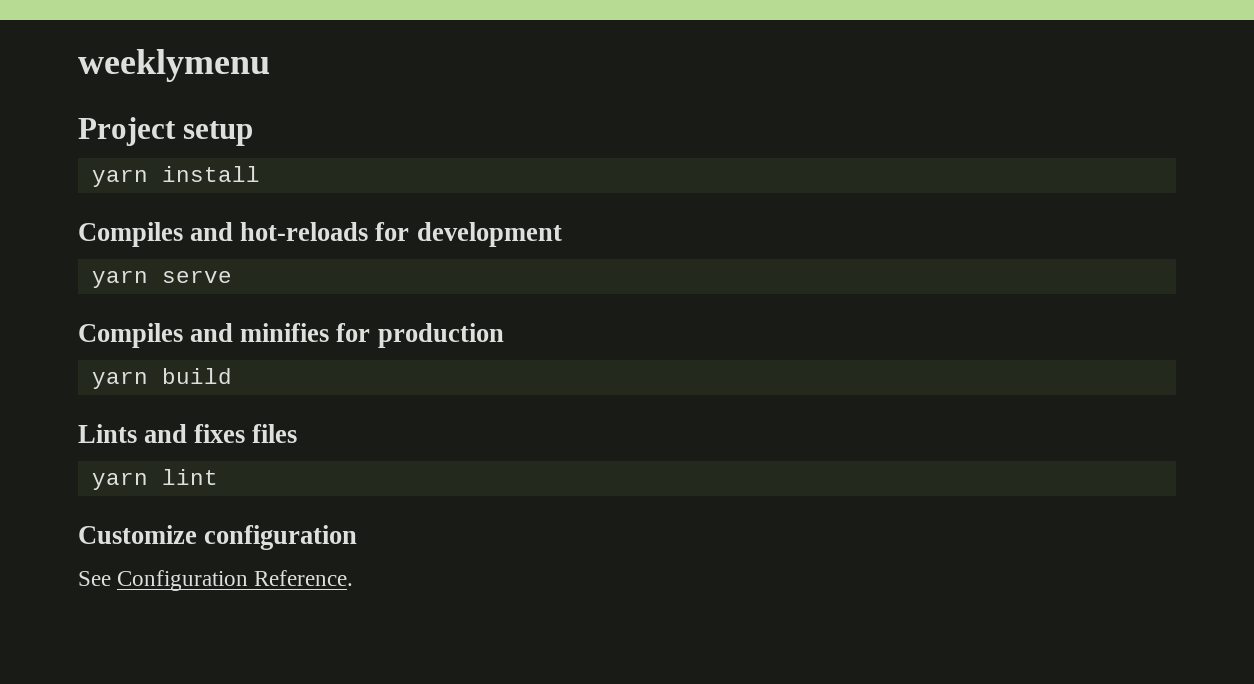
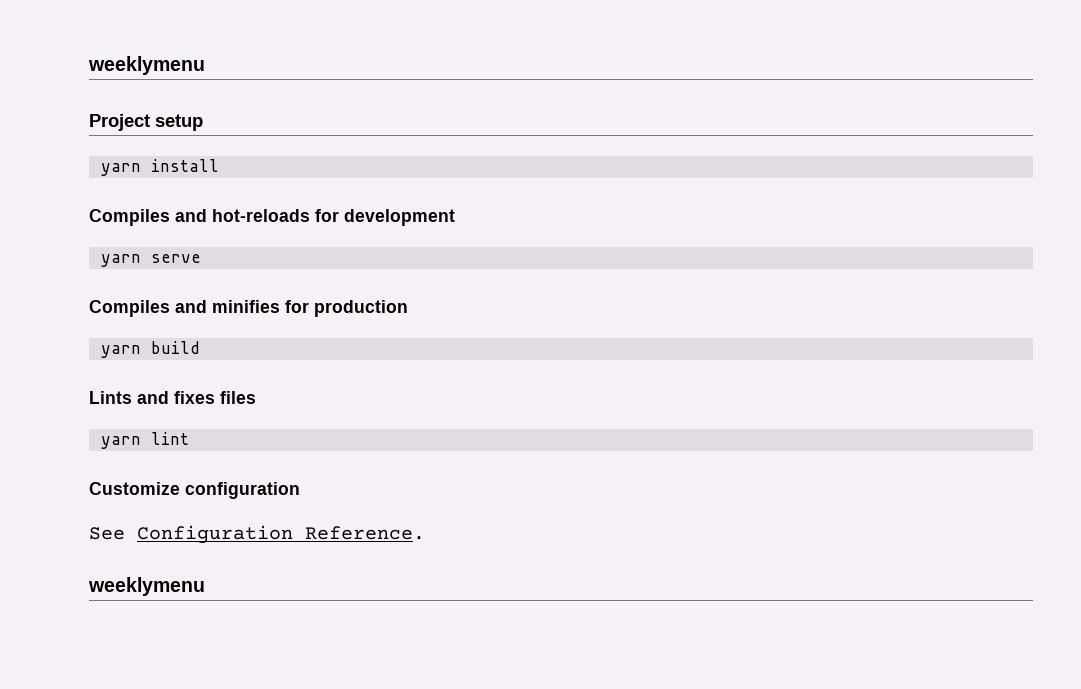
  See Configuration Reference.
+ weeklymenu

